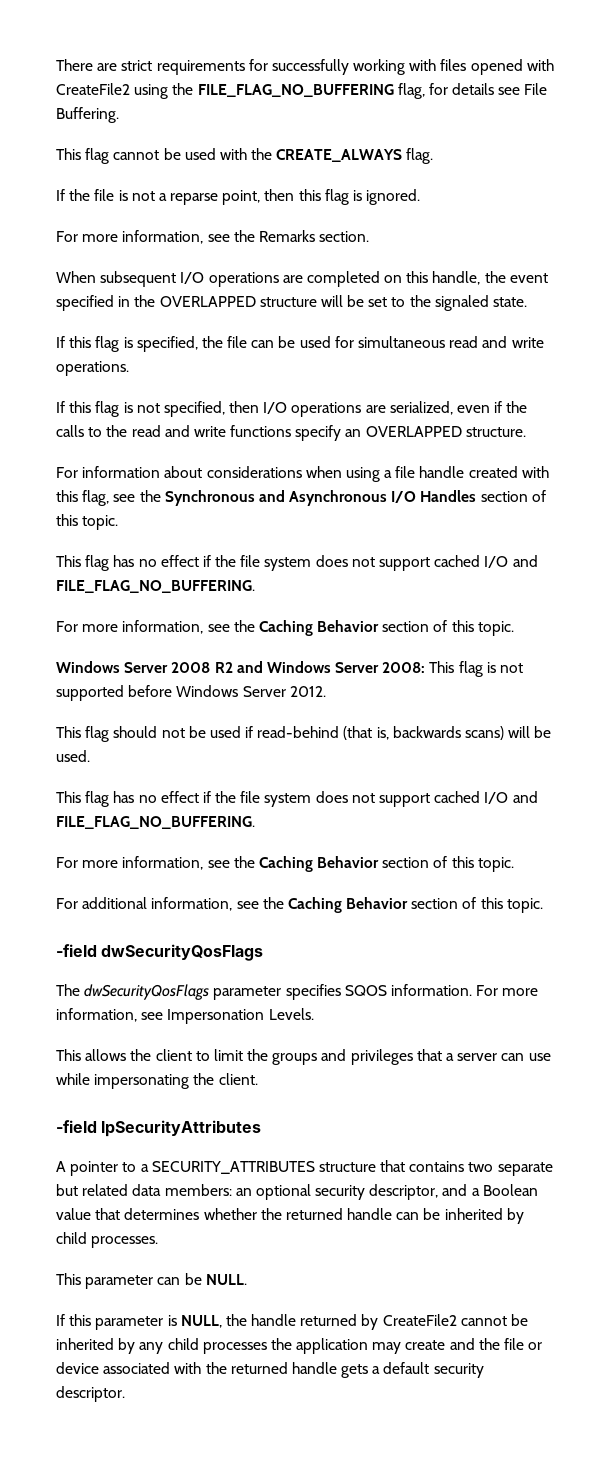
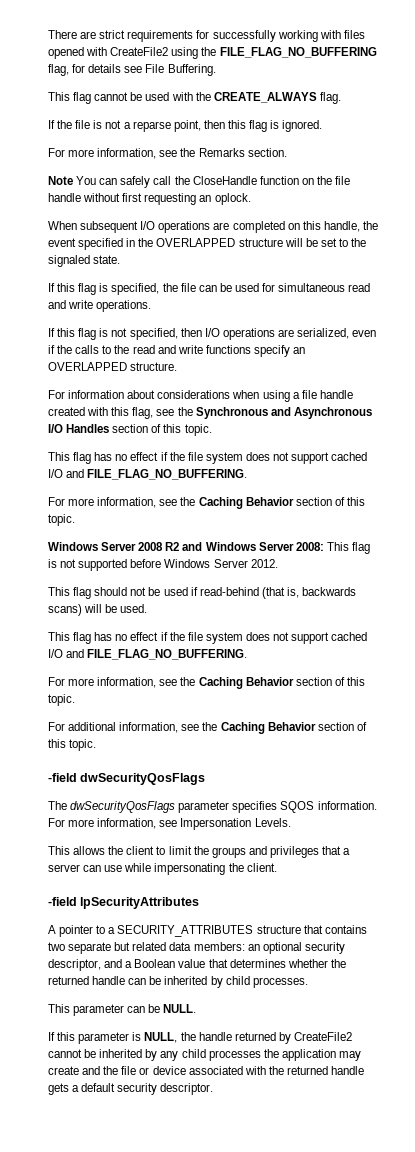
+ Note You can safely call the CloseHandle function on the file handle without first requesting an oplock.

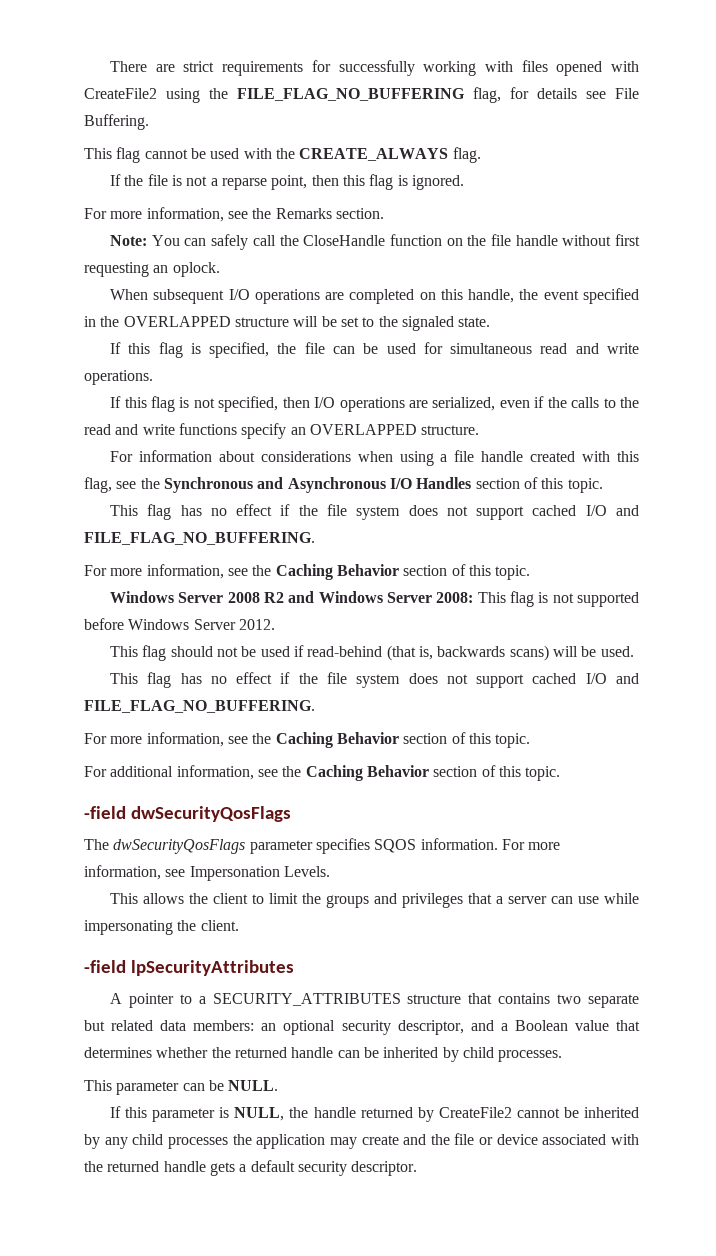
- Note You can safely call the CloseHandle function on the file handle without first requesting an oplock.
+ Note: You can safely call the CloseHandle function on the file handle without first requesting an oplock.

